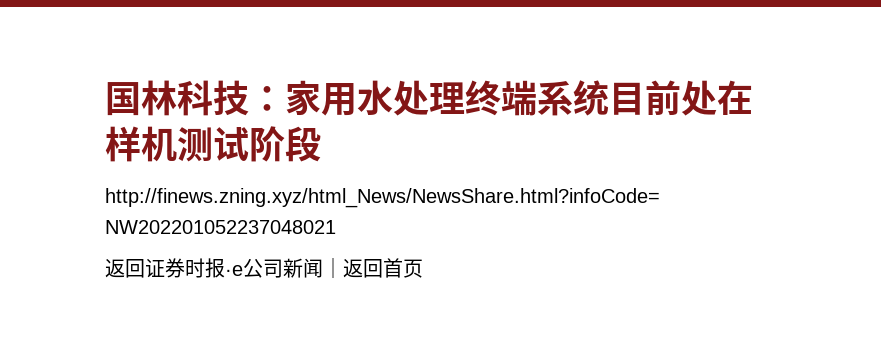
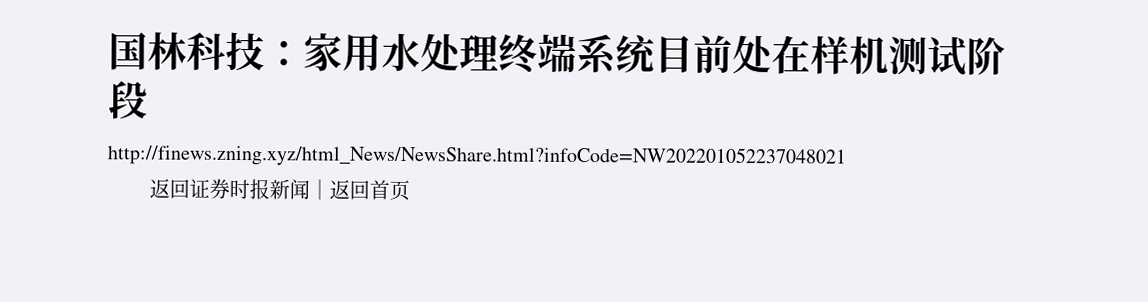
- 返回证券时报·e公司新闻｜返回首页
+ 返回证券时报新闻｜返回首页

